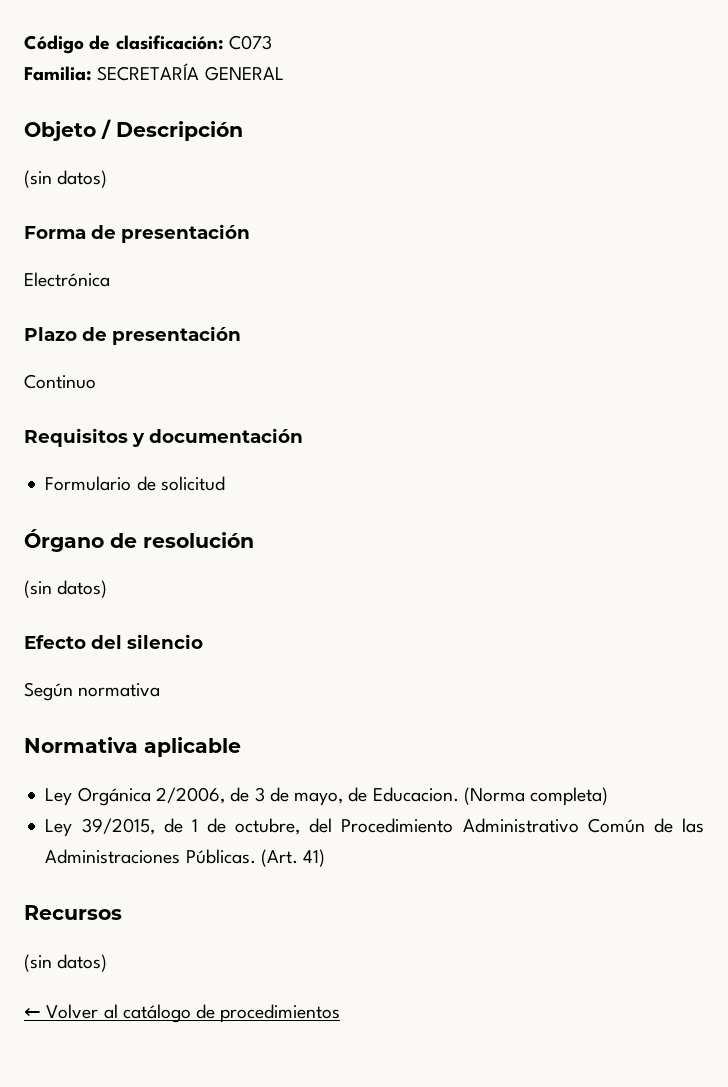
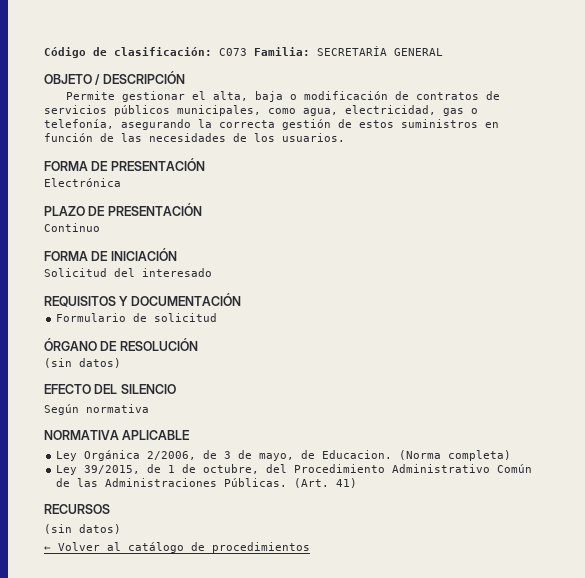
- Código de clasificación: C073
- Familia: SECRETARÍA GENERAL
+ Código de clasificación: C073 Familia: SECRETARÍA GENERAL
- Objeto / Descripción
- (sin datos)
- Forma de presentación
+ OBJETO / DESCRIPCIÓN
+ Permite gestionar el alta, baja o modificación de contratos de servicios públicos municipales, como agua, electricidad, gas o telefonía, asegurando la correcta gestión de estos suministros en función de las necesidades de los usuarios.
+ FORMA DE PRESENTACIÓN
  Electrónica
- Plazo de presentación
+ PLAZO DE PRESENTACIÓN
  Continuo
- Requisitos y documentación
+ FORMA DE INICIACIÓN
+ Solicitud del interesado
+ REQUISITOS Y DOCUMENTACIÓN
- Órgano de resolución
+ ÓRGANO DE RESOLUCIÓN
  (sin datos)
- Efecto del silencio
+ EFECTO DEL SILENCIO
- Normativa aplicable
+ NORMATIVA APLICABLE
- Recursos
+ RECURSOS

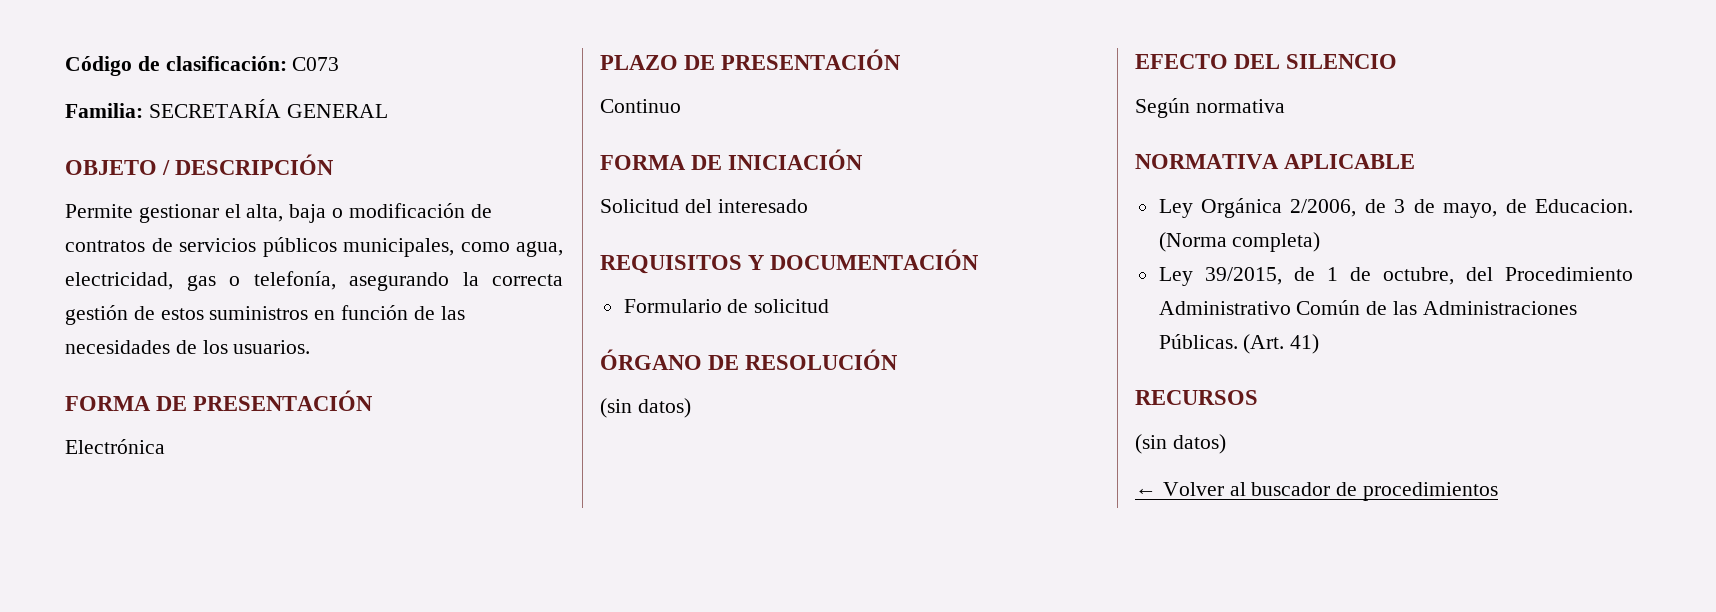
- Código de clasificación: C073 Familia: SECRETARÍA GENERAL
+ Código de clasificación: C073
+ Familia: SECRETARÍA GENERAL
- ← Volver al catálogo de procedimientos
+ ← Volver al buscador de procedimientos

